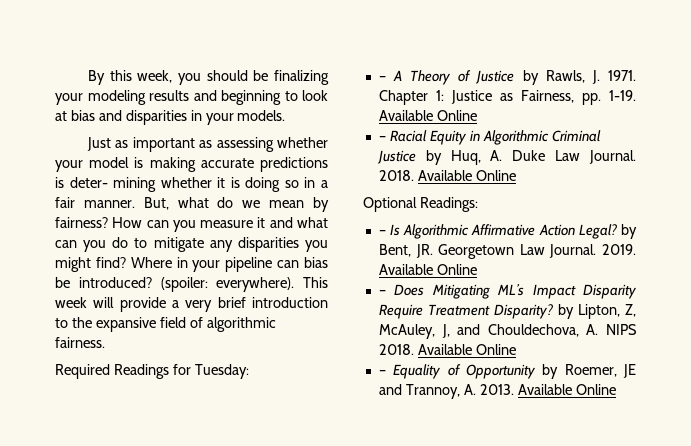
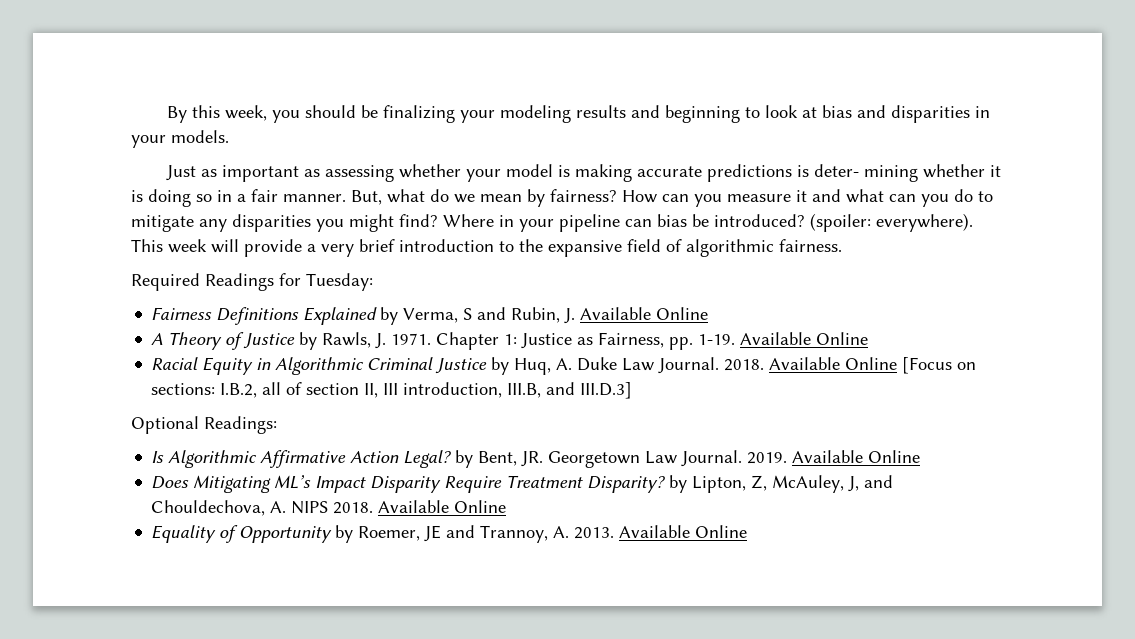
- – A Theory of Justice by Rawls, J. 1971.
+ Fairness Definitions Explained by Verma, S and Rubin, J. Available Online
+ A Theory of Justice by Rawls, J. 1971.
- – Racial Equity in Algorithmic Criminal Justice by Huq, A. Duke Law Journal. 2018. Available Online
+ Racial Equity in Algorithmic Criminal Justice by Huq, A. Duke Law Journal. 2018. Available Online [Focus on sections: I.B.2, all of section II, III introduction, III.B, and III.D.3]
- – Is Algorithmic Affirmative Action Legal? by Bent, JR. Georgetown Law Journal.
+ Is Algorithmic Affirmative Action Legal? by Bent, JR. Georgetown Law Journal.
- – Does Mitigating ML’s Impact Disparity Require Treatment Disparity? by Lipton, Z, McAuley, J, and Chouldechova, A. NIPS 2018.
+ Does Mitigating ML’s Impact Disparity Require Treatment Disparity? by Lipton, Z, McAuley, J, and Chouldechova, A. NIPS 2018.
- – Equality of Opportunity by Roemer, JE and Trannoy, A. 2013.
+ Equality of Opportunity by Roemer, JE and Trannoy, A. 2013.

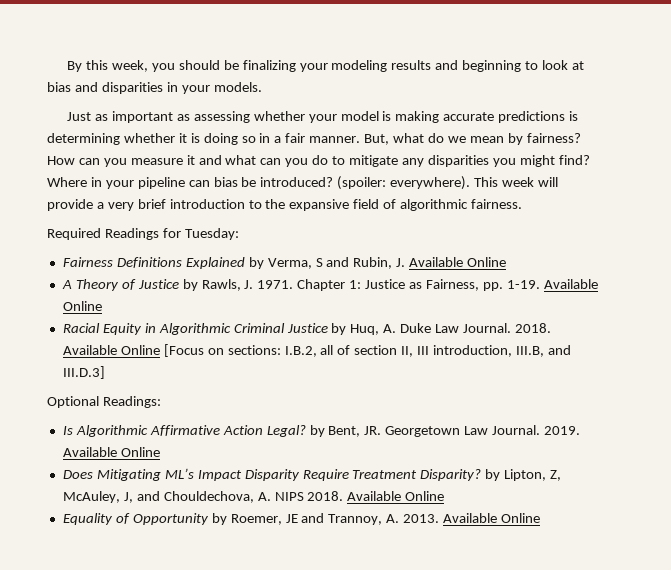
- Just as important as assessing whether your model is making accurate predictions is deter- mining whether it is doing so in a fair manner.
+ Just as important as assessing whether your model is making accurate predictions is determining whether it is doing so in a fair manner.

